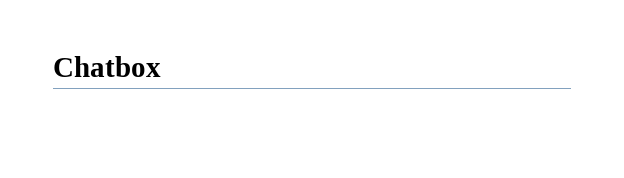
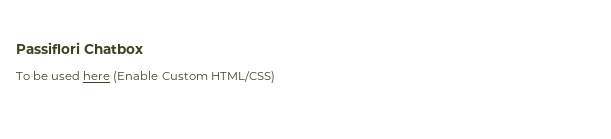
- Chatbox
+ Passiflori Chatbox
+ To be used here (Enable Custom HTML/CSS)

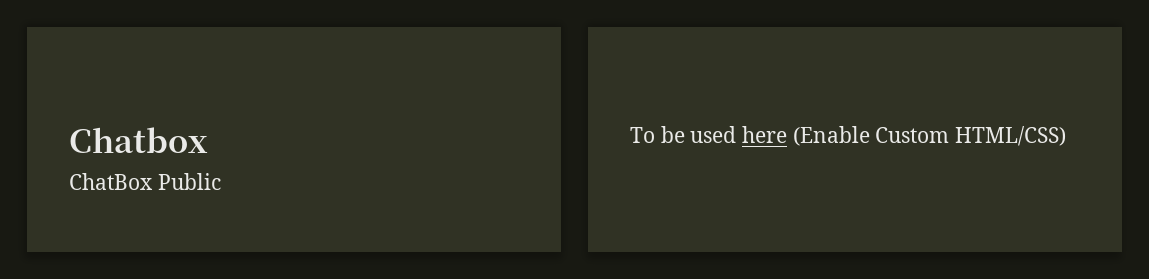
- Passiflori Chatbox
+ Chatbox
+ ChatBox Public

